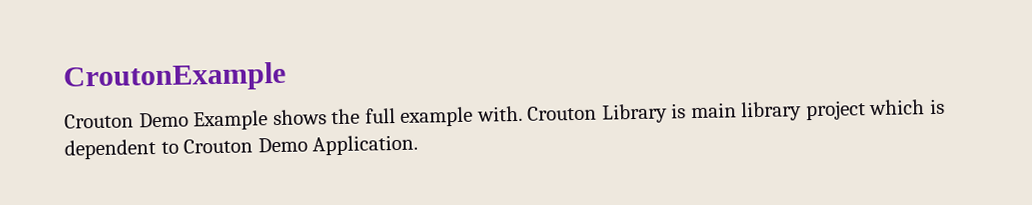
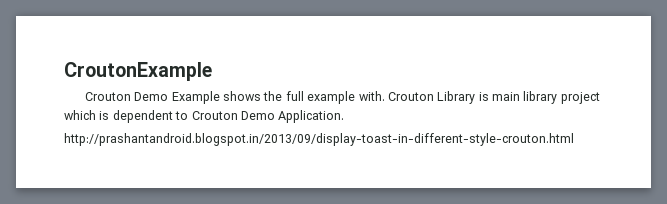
+ http://prashantandroid.blogspot.in/2013/09/display-toast-in-different-style-crouton.html

